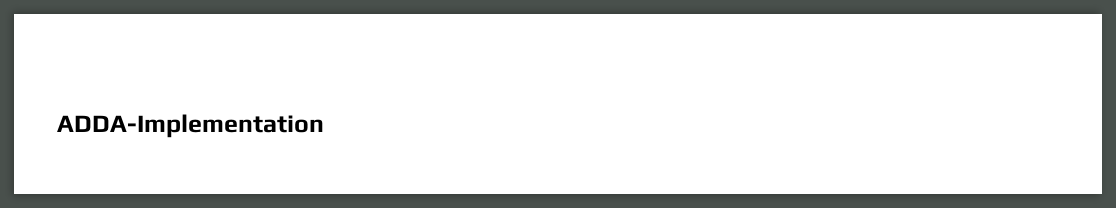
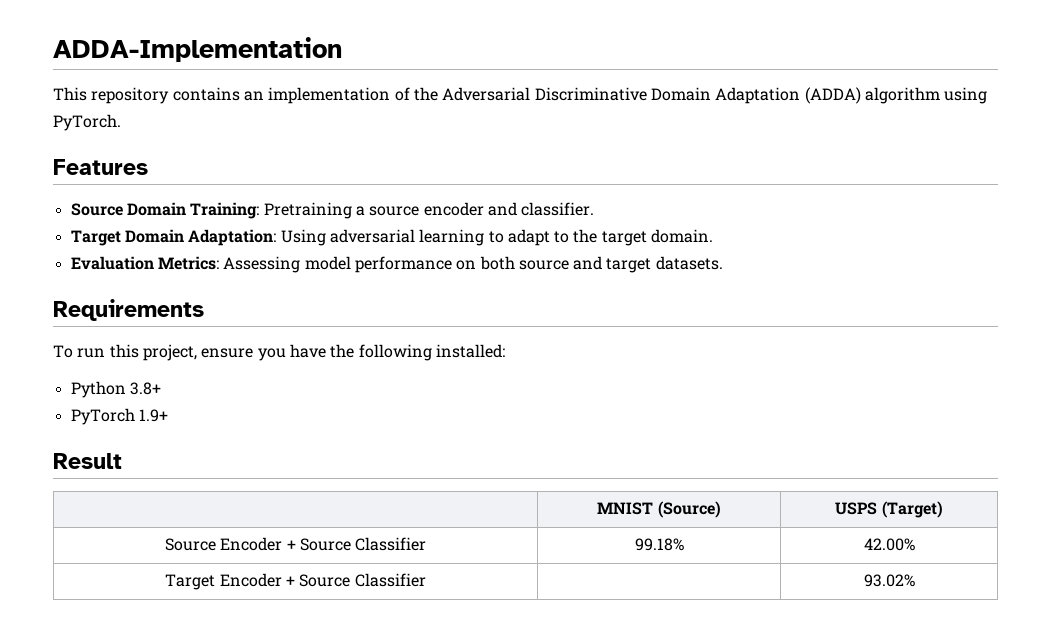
+ This repository contains an implementation of the Adversarial Discriminative Domain Adaptation (ADDA) algorithm using PyTorch.
+ Features
+ Source Domain Training: Pretraining a source encoder and classifier.
+ Target Domain Adaptation: Using adversarial learning to adapt to the target domain.
+ Evaluation Metrics: Assessing model performance on both source and target datasets.
+ Requirements
+ To run this project, ensure you have the following installed:
+ Python 3.8+
+ PyTorch 1.9+
+ Result
+ | MNIST (Source) | USPS (Target)
+ Source Encoder + Source Classifier | 99.18% | 42.00%
+ Target Encoder + Source Classifier | | 93.02%

